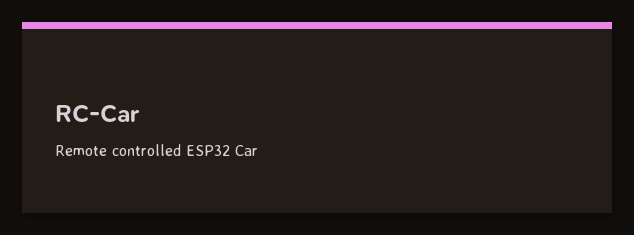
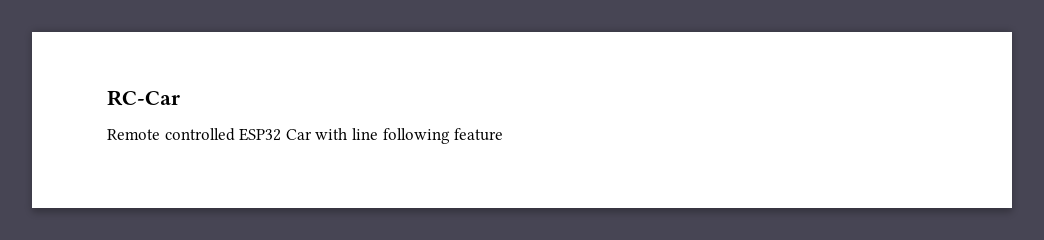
- Remote controlled ESP32 Car
+ Remote controlled ESP32 Car with line following feature

